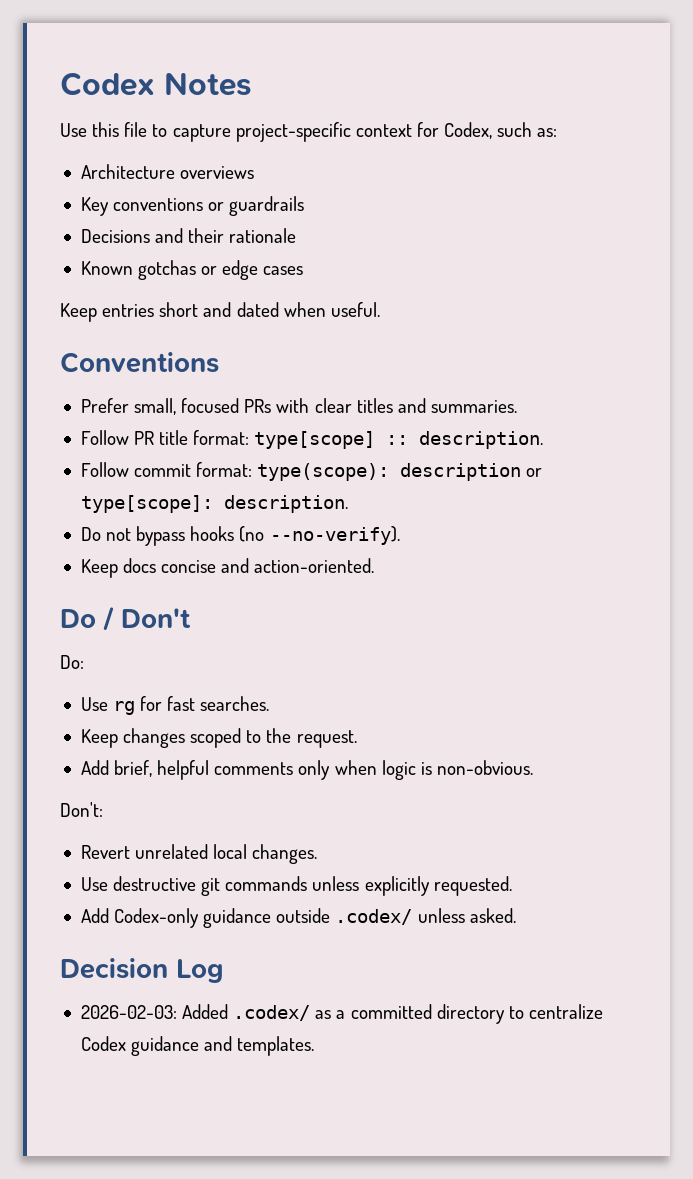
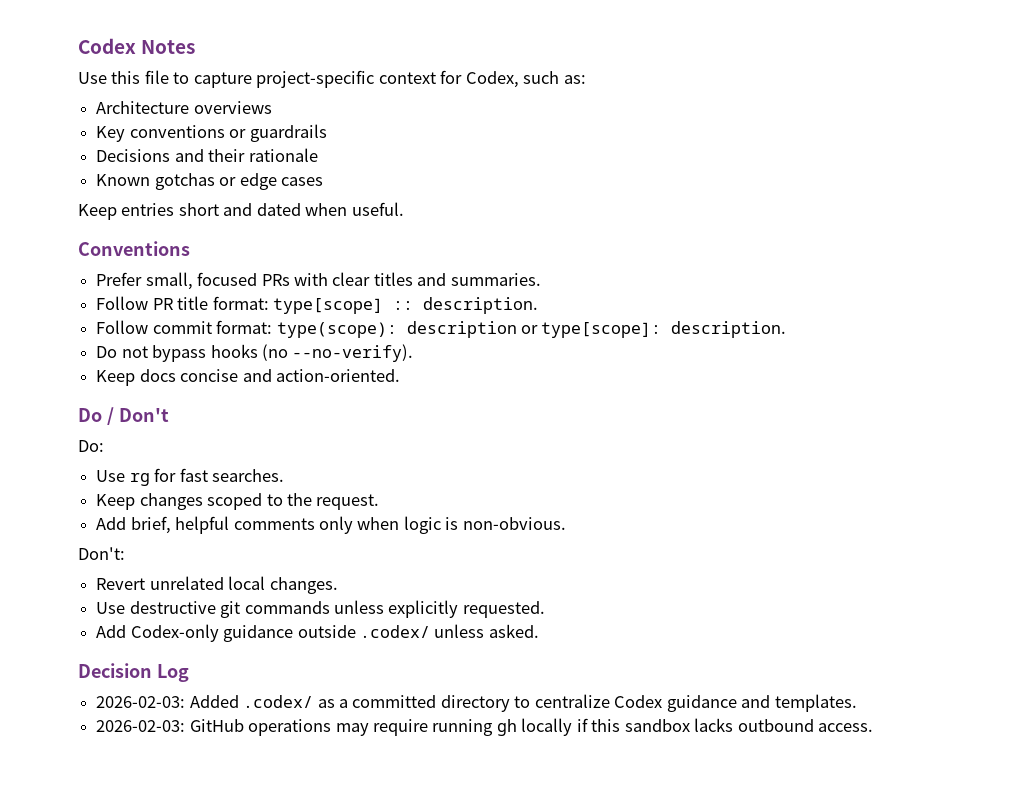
+ 2026-02-03: GitHub operations may require running gh locally if this sandbox lacks outbound access.

